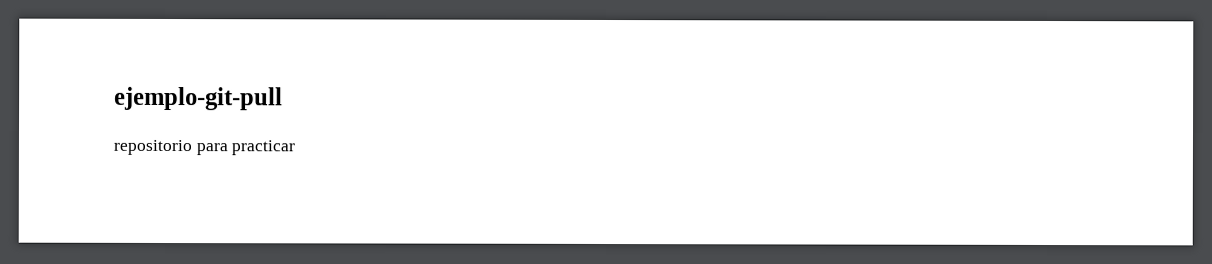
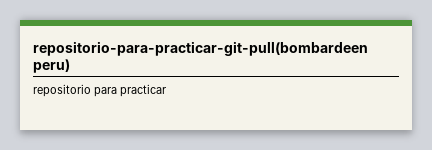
- ejemplo-git-pull
+ repositorio-para-practicar-git-pull(bombardeen peru)

